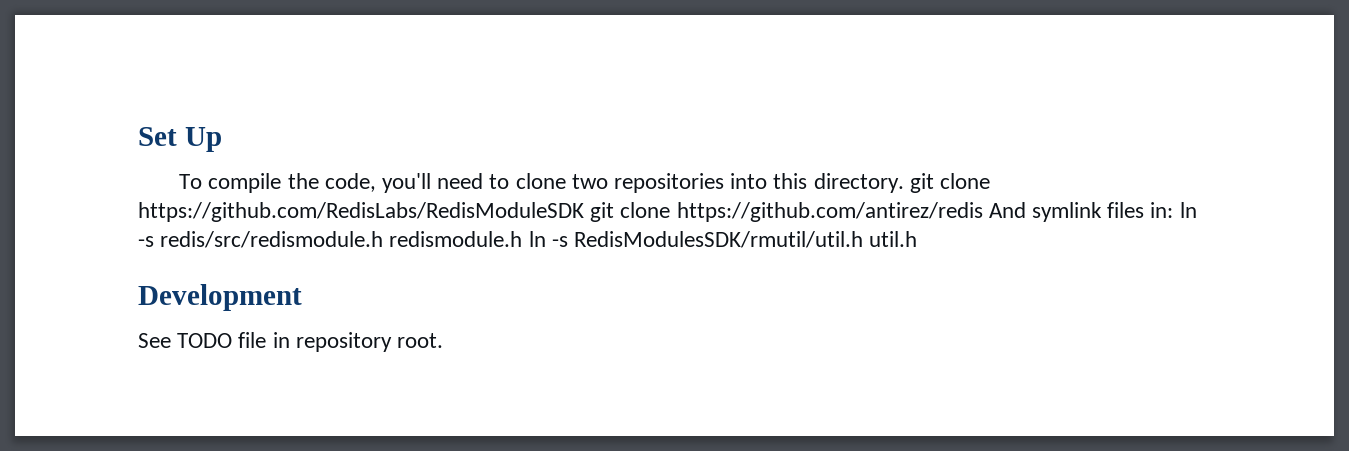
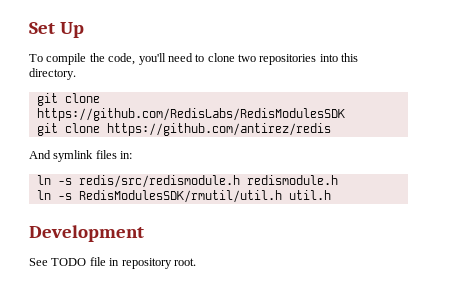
- To compile the code, you'll need to clone two repositories into this directory. git clone https://github.com/RedisLabs/RedisModuleSDK git clone https://github.com/antirez/redis And symlink files in: ln -s redis/src/redismodule.h redismodule.h ln -s RedisModulesSDK/rmutil/util.h util.h
+ To compile the code, you'll need to clone two repositories into this directory.
+ git clone https://github.com/RedisLabs/RedisModulesSDK
+ git clone https://github.com/antirez/redis
+ And symlink files in:
+ ln -s redis/src/redismodule.h redismodule.h
+ ln -s RedisModulesSDK/rmutil/util.h util.h

